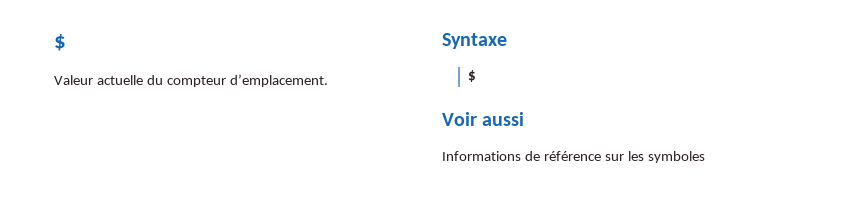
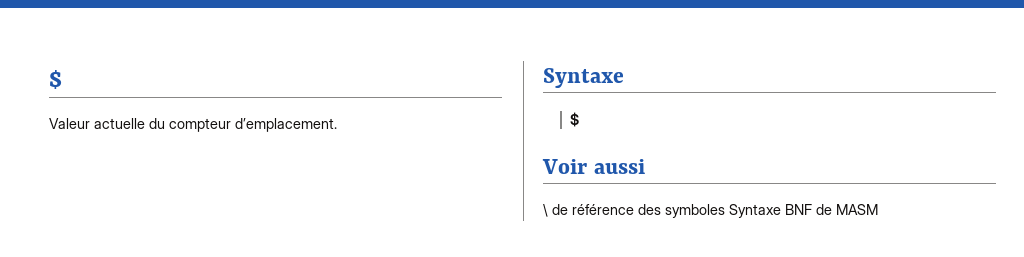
- Informations de référence sur les symboles
+ \ de référence des symboles Syntaxe BNF de MASM

